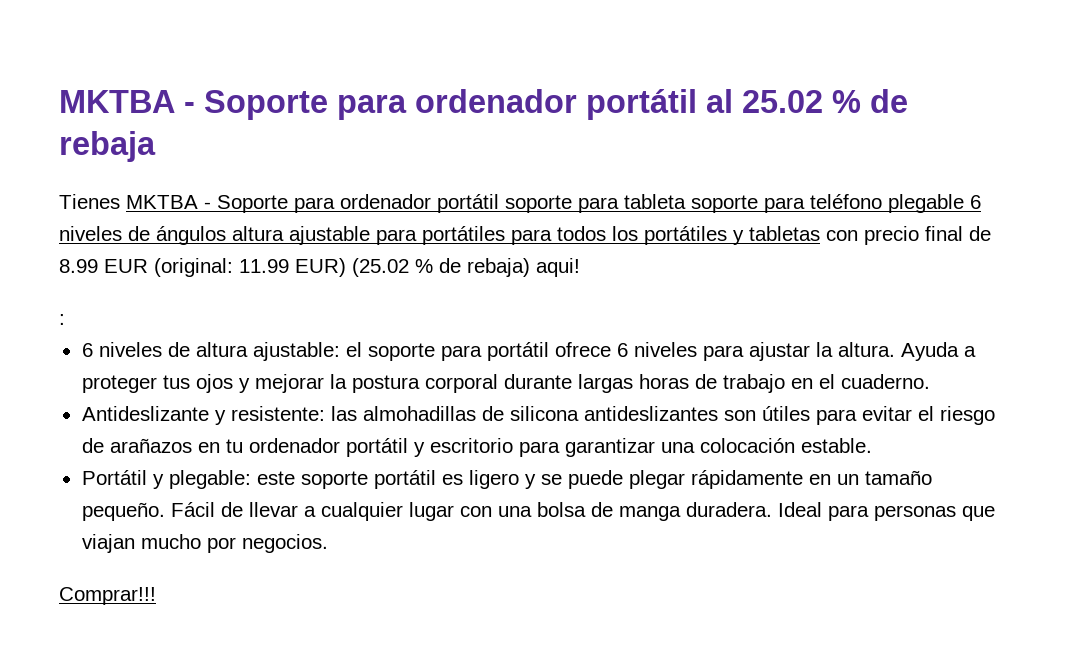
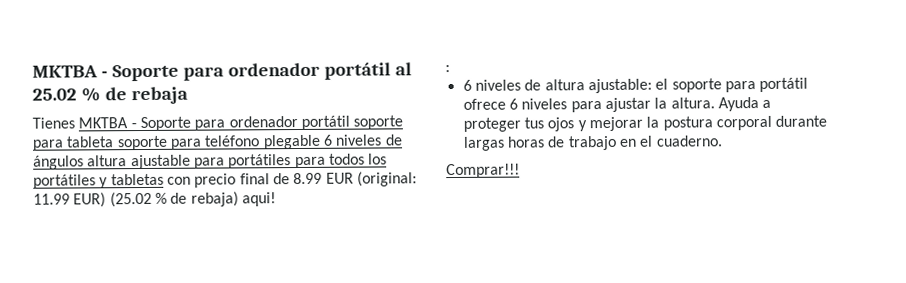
- Antideslizante y resistente: las almohadillas de silicona antideslizantes son útiles para evitar el riesgo de arañazos en tu ordenador portátil y escritorio para garantizar una colocación estable.
- Portátil y plegable: este soporte portátil es ligero y se puede plegar rápidamente en un tamaño pequeño. Fácil de llevar a cualquier lugar con una bolsa de manga duradera. Ideal para personas que viajan mucho por negocios.

